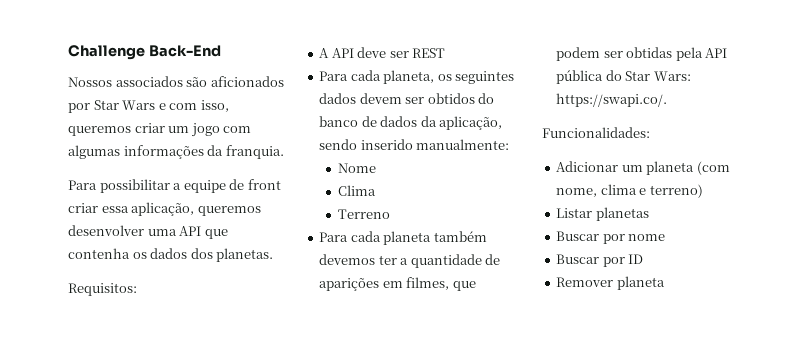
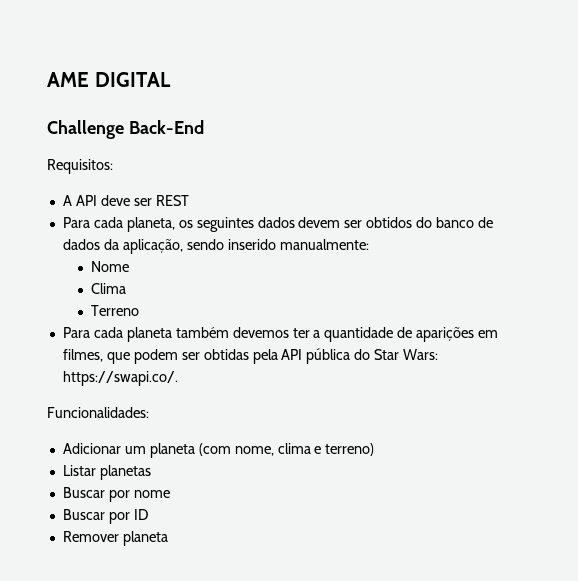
+ AME DIGITAL
- Nossos associados são aficionados por Star Wars e com isso, queremos criar um jogo com algumas informações da franquia.
- Para possibilitar a equipe de front criar essa aplicação, queremos desenvolver uma API que contenha os dados dos planetas.

